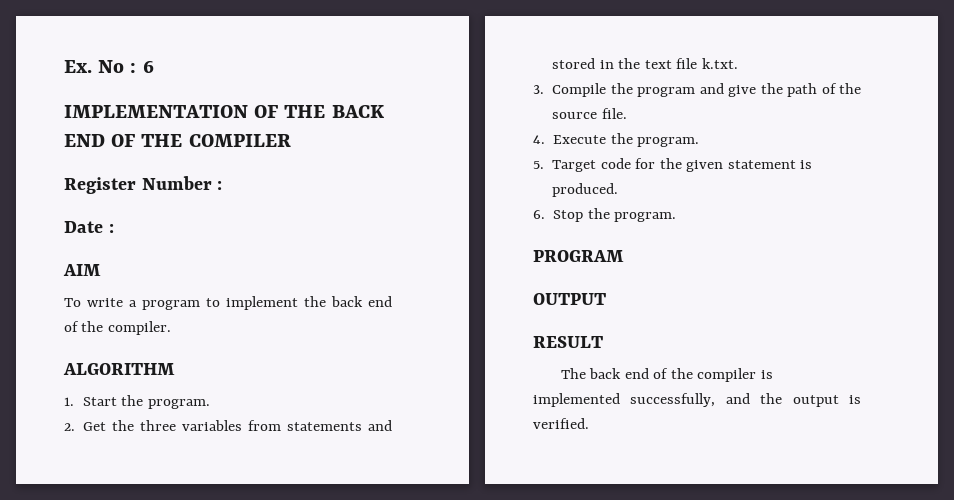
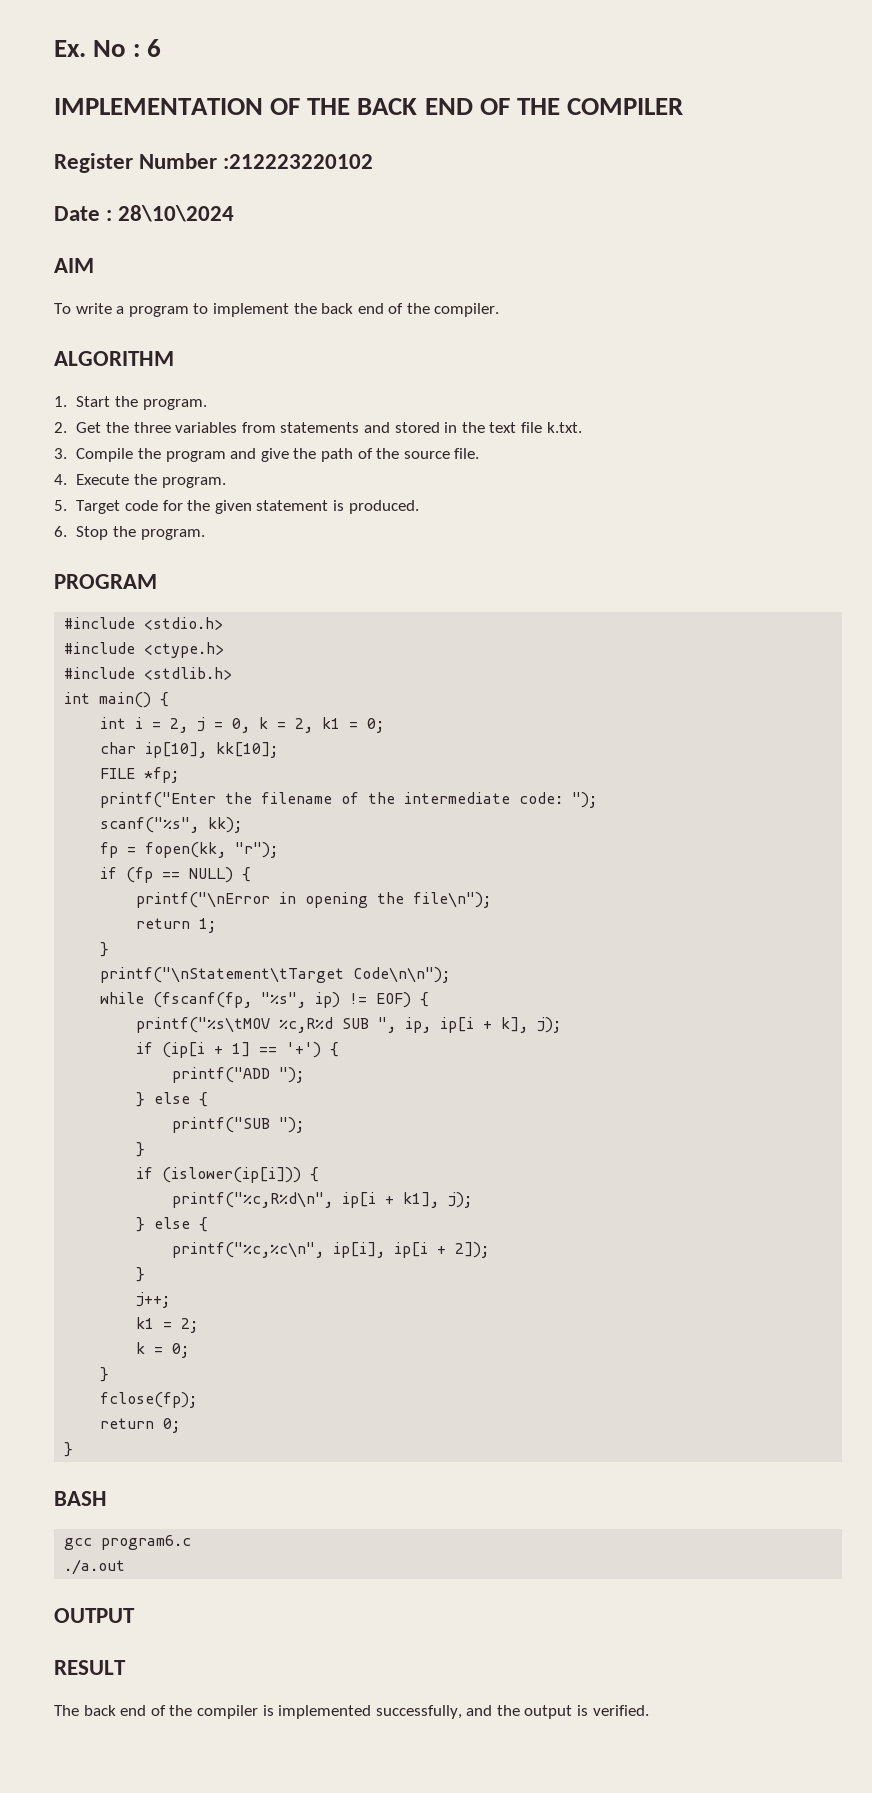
- Register Number :
+ Register Number :212223220102
- Date :
+ Date : 28\10\2024
+ #include <stdio.h>
+ #include <ctype.h>
+ #include <stdlib.h>
+ int main() {
+ int i = 2, j = 0, k = 2, k1 = 0;
+ char ip[10], kk[10];
+ FILE *fp;
+ printf("Enter the filename of the intermediate code: ");
+ scanf("%s", kk);
+ fp = fopen(kk, "r");
+ if (fp == NULL) {
+ printf("\nError in opening the file\n");
+ return 1;
+ }
+ printf("\nStatement\tTarget Code\n\n");
+ while (fscanf(fp, "%s", ip) != EOF) {
+ printf("%s\tMOV %c,R%d SUB ", ip, ip[i + k], j);
+ if (ip[i + 1] == '+') {
+ printf("ADD ");
+ } else {
+ printf("SUB ");
+ }
+ if (islower(ip[i])) {
+ printf("%c,R%d\n", ip[i + k1], j);
+ } else {
+ printf("%c,%c\n", ip[i], ip[i + 2]);
+ }
+ j++;
+ k1 = 2;
+ k = 0;
+ }
+ fclose(fp);
+ return 0;
+ }
+ BASH
+ gcc program6.c
+ ./a.out

